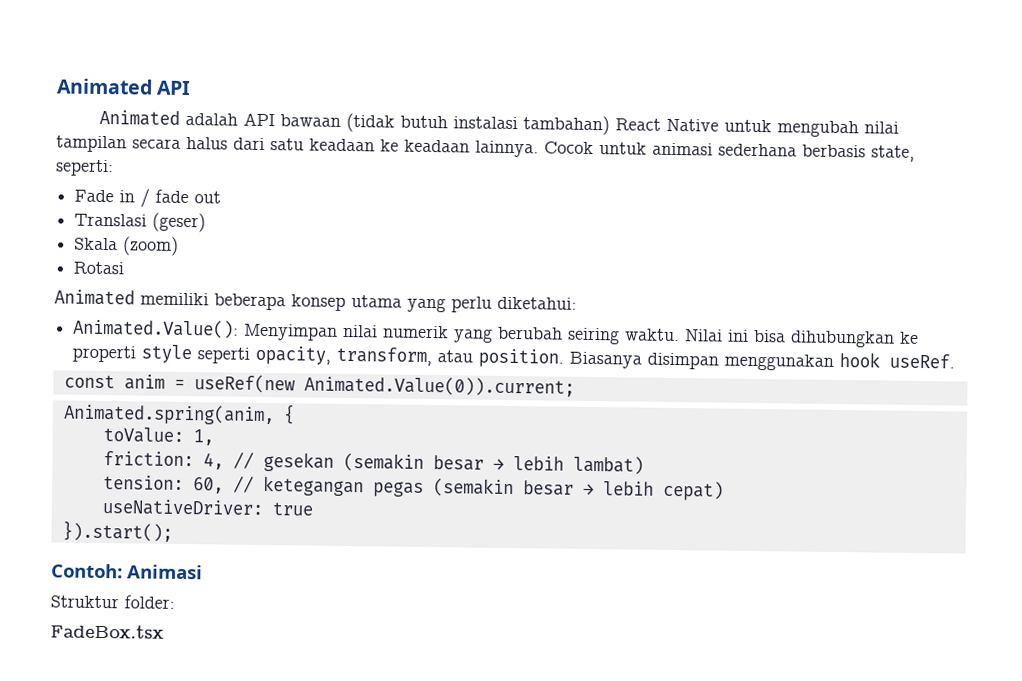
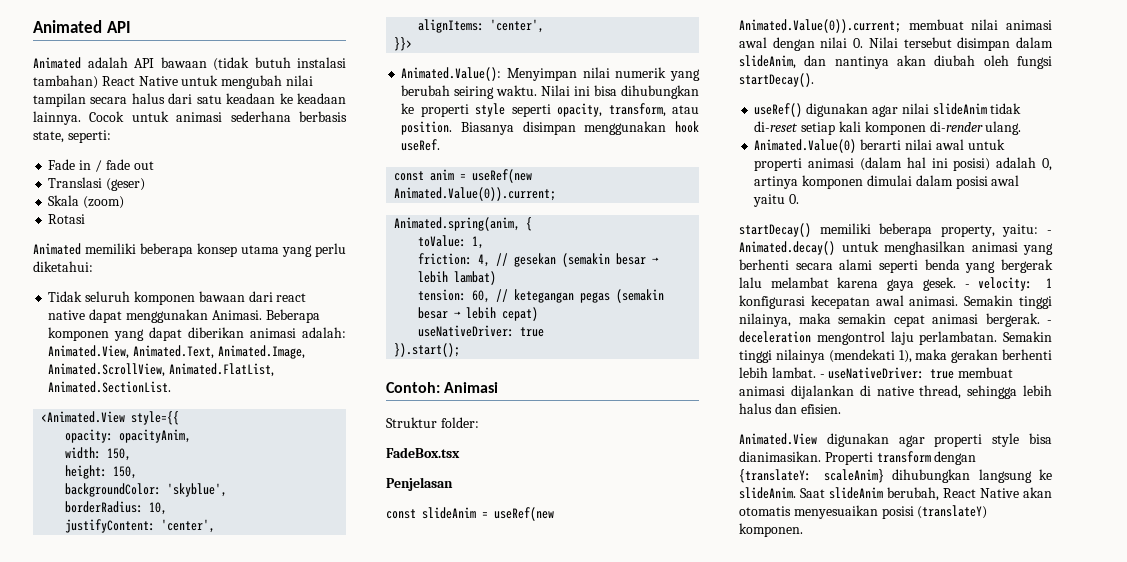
+ Tidak seluruh komponen bawaan dari react native dapat menggunakan Animasi. Beberapa komponen yang dapat diberikan animasi adalah: Animated.View, Animated.Text, Animated.Image, Animated.ScrollView, Animated.FlatList, Animated.SectionList.
+ <Animated.View style={{
+ opacity: opacityAnim,
+ width: 150,
+ height: 150,
+ backgroundColor: 'skyblue',
+ borderRadius: 10,
+ justifyContent: 'center',
+ alignItems: 'center',
+ }}>
+ Penjelasan
+ const slideAnim = useRef(new Animated.Value(0)).current; membuat nilai animasi awal dengan nilai 0. Nilai tersebut disimpan dalam slideAnim, dan nantinya akan diubah oleh fungsi startDecay().
+ useRef() digunakan agar nilai slideAnim tidak di-reset setiap kali komponen di-render ulang.
+ Animated.Value(0) berarti nilai awal untuk properti animasi (dalam hal ini posisi) adalah 0, artinya komponen dimulai dalam posisi awal yaitu 0.
+ startDecay() memiliki beberapa property, yaitu: - Animated.decay() untuk menghasilkan animasi yang berhenti secara alami seperti benda yang bergerak lalu melambat karena gaya gesek. - velocity: 1 konfigurasi kecepatan awal animasi. Semakin tinggi nilainya, maka semakin cepat animasi bergerak. - deceleration mengontrol laju perlambatan. Semakin tinggi nilainya (mendekati 1), maka gerakan berhenti lebih lambat. - useNativeDriver: true membuat animasi dijalankan di native thread, sehingga lebih halus dan efisien.
+ Animated.View digunakan agar properti style bisa dianimasikan. Properti transform dengan {translateY: scaleAnim} dihubungkan langsung ke slideAnim. Saat slideAnim berubah, React Native akan otomatis menyesuaikan posisi (translateY) komponen.

